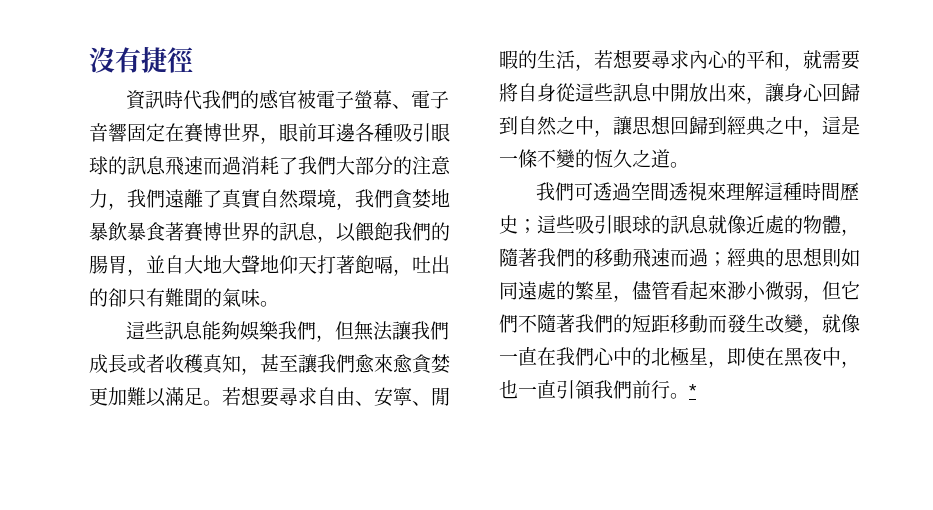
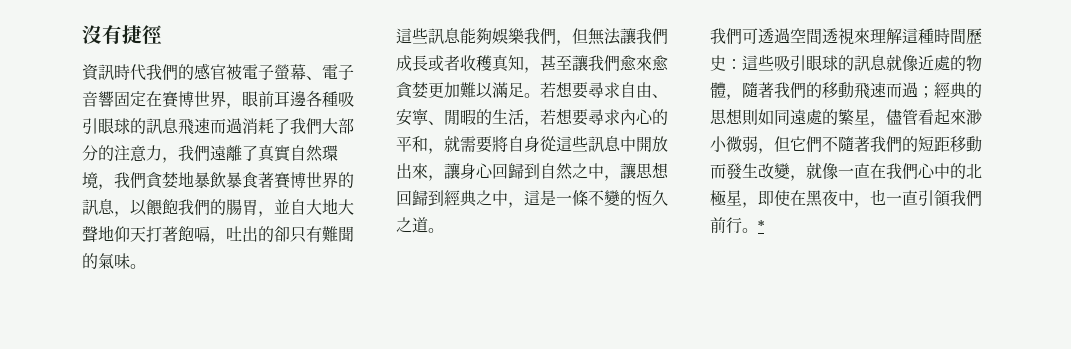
- 我們可透過空間透視來理解這種時間歷史；
+ 我們可透過空間透視來理解這種時間歷史：

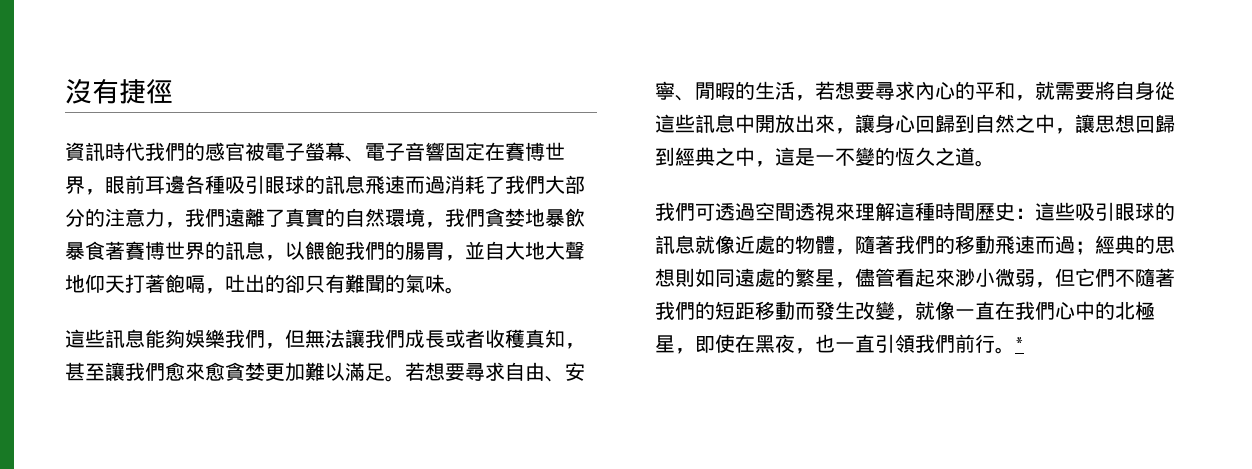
- 資訊時代我們的感官被電子螢幕、電子音響固定在賽博世界，眼前耳邊各種吸引眼球的訊息飛速而過消耗了我們大部分的注意力，我們遠離了真實自然環境，我們貪婪地暴飲暴食著賽博世界的訊息，以餵飽我們的腸胃，並自大地大聲地仰天打著飽嗝，吐出的卻只有難聞的氣味。
+ 資訊時代我們的感官被電子螢幕、電子音響固定在賽博世界，眼前耳邊各種吸引眼球的訊息飛速而過消耗了我們大部分的注意力，我們遠離了真實的自然環境，我們貪婪地暴飲暴食著賽博世界的訊息，以餵飽我們的腸胃，並自大地大聲地仰天打著飽嗝，吐出的卻只有難聞的氣味。
- 若想要尋求自由、安寧、閒暇的生活，若想要尋求內心的平和，就需要將自身從這些訊息中開放出來，讓身心回歸到自然之中，讓思想回歸到經典之中，這是一條不變的恆久之道。
+ 若想要尋求自由、安寧、閒暇的生活，若想要尋求內心的平和，就需要將自身從這些訊息中開放出來，讓身心回歸到自然之中，讓思想回歸到經典之中，這是一不變的恆久之道。
- 經典的思想則如同遠處的繁星，儘管看起來渺小微弱，但它們不隨著我們的短距移動而發生改變，就像一直在我們心中的北極星，即使在黑夜中，也一直引領我們前行。
+ 經典的思想則如同遠處的繁星，儘管看起來渺小微弱，但它們不隨著我們的短距移動而發生改變，就像一直在我們心中的北極星，即使在黑夜，也一直引領我們前行。

